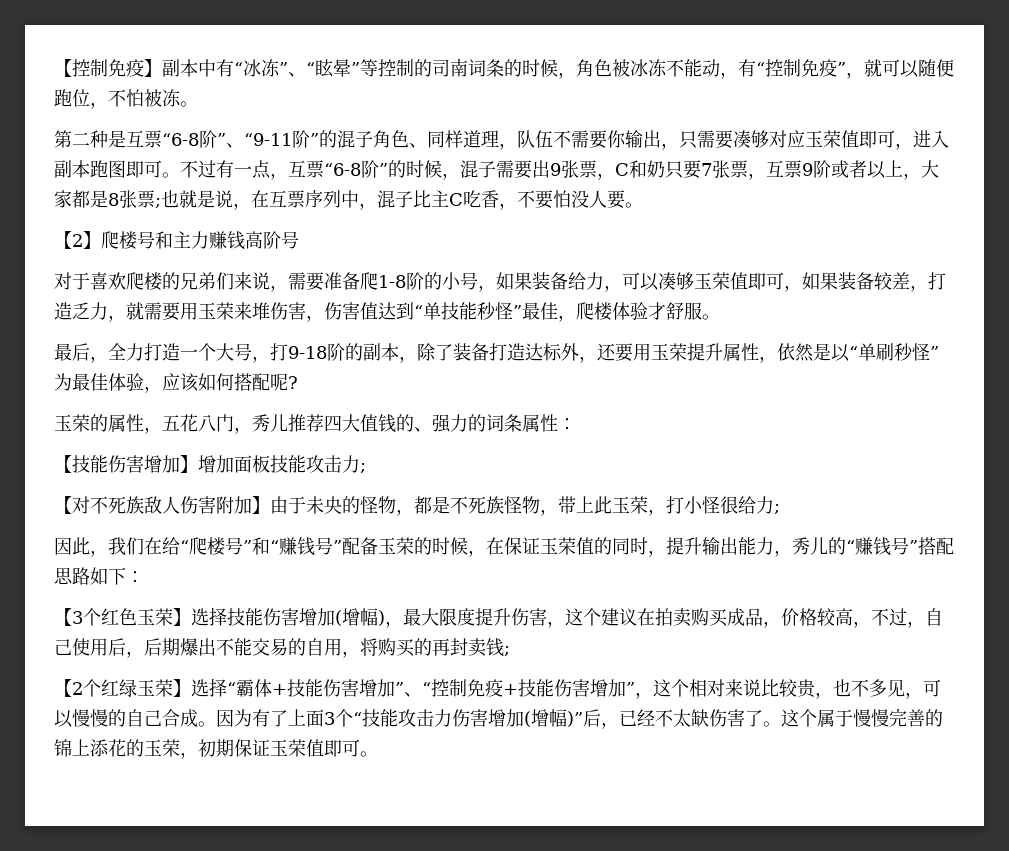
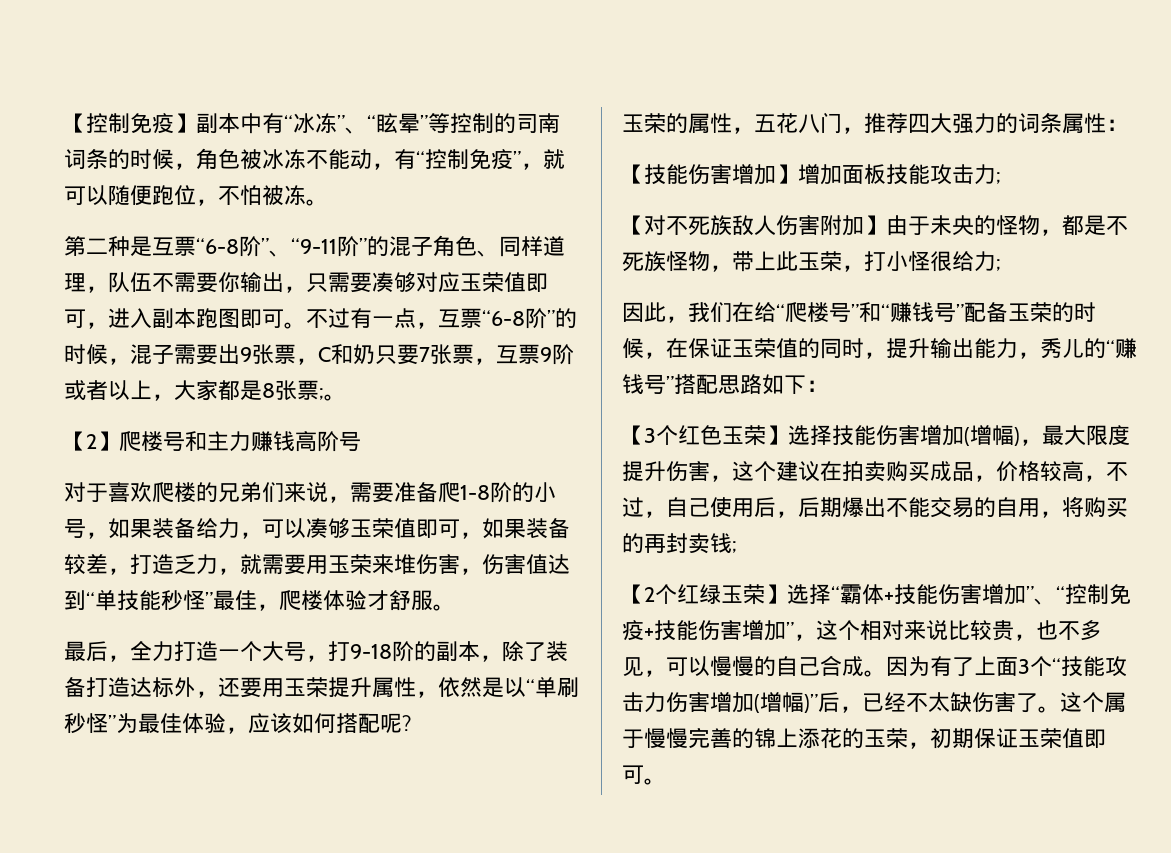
- 不过有一点，互票“6-8阶”的时候，混子需要出9张票，C和奶只要7张票，互票9阶或者以上，大家都是8张票;也就是说，在互票序列中，混子比主C吃香，不要怕没人要。
+ 不过有一点，互票“6-8阶”的时候，混子需要出9张票，C和奶只要7张票，互票9阶或者以上，大家都是8张票;。
- 玉荣的属性，五花八门，秀儿推荐四大值钱的、强力的词条属性：
+ 玉荣的属性，五花八门，推荐四大强力的词条属性：

